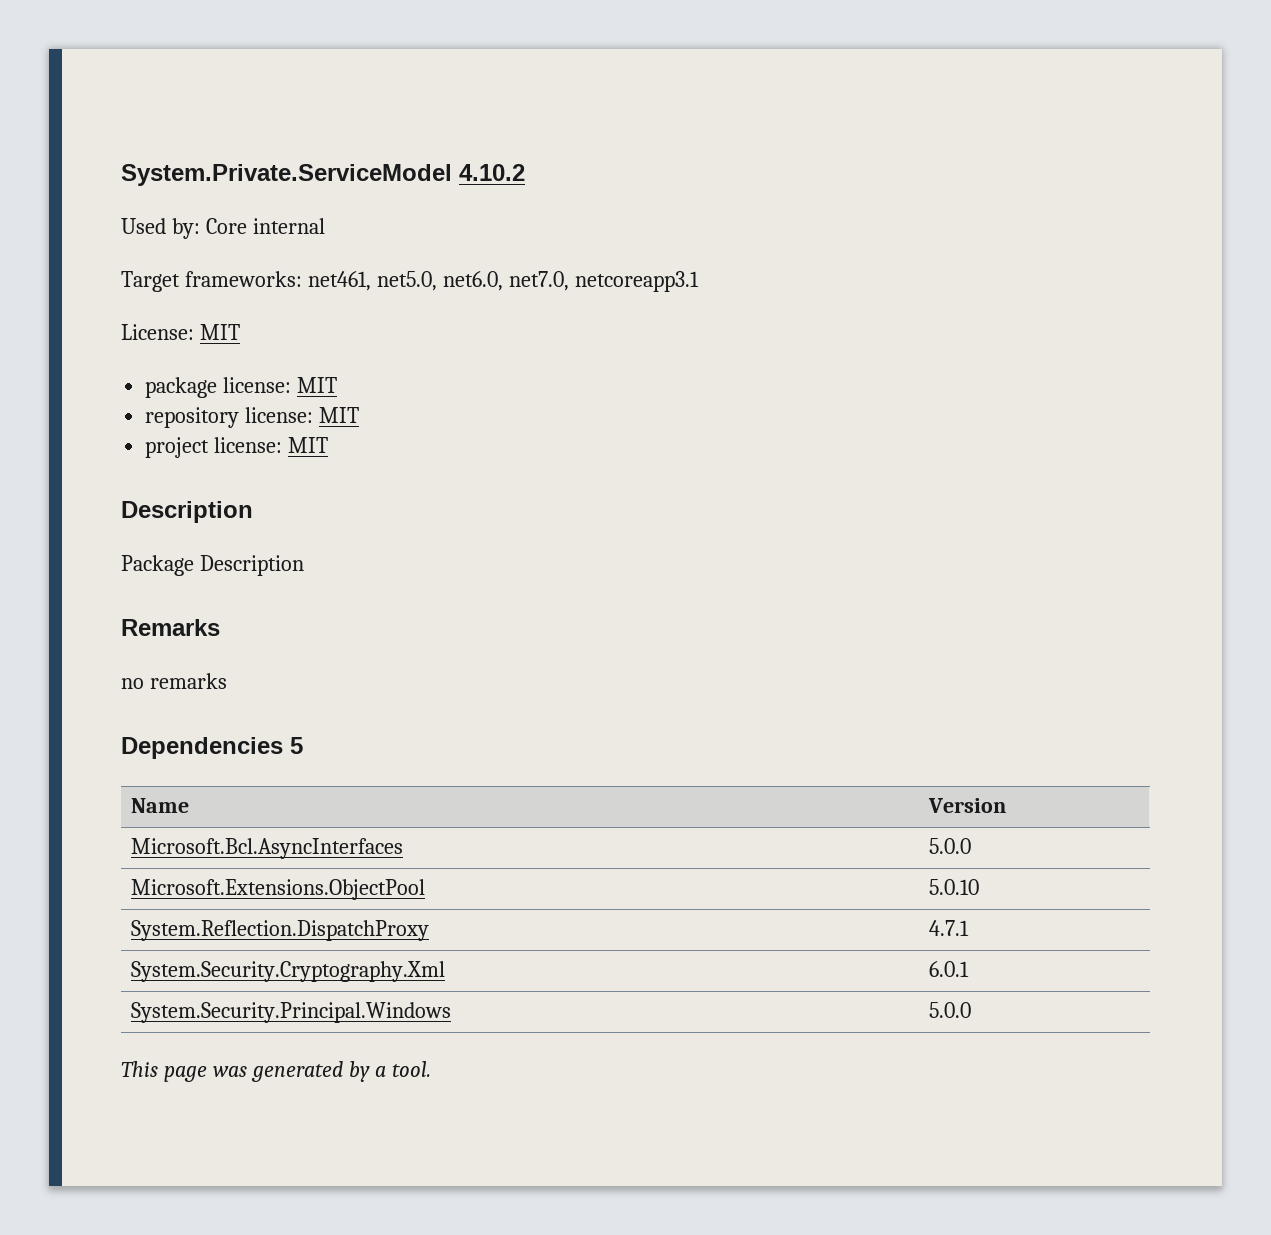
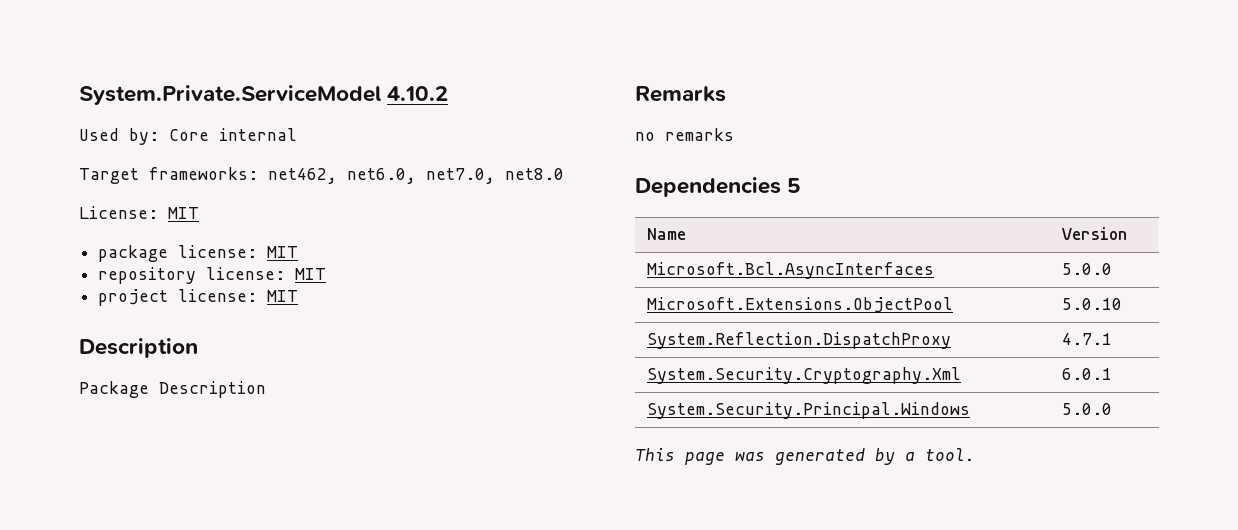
- Target frameworks: net461, net5.0, net6.0, net7.0, netcoreapp3.1
+ Target frameworks: net462, net6.0, net7.0, net8.0

